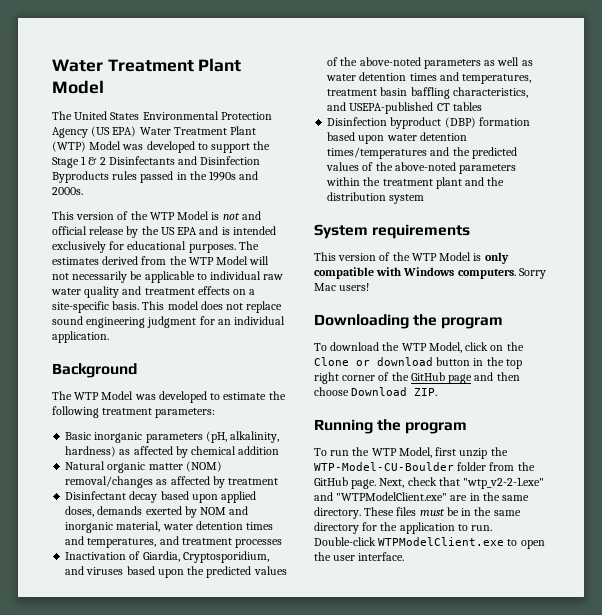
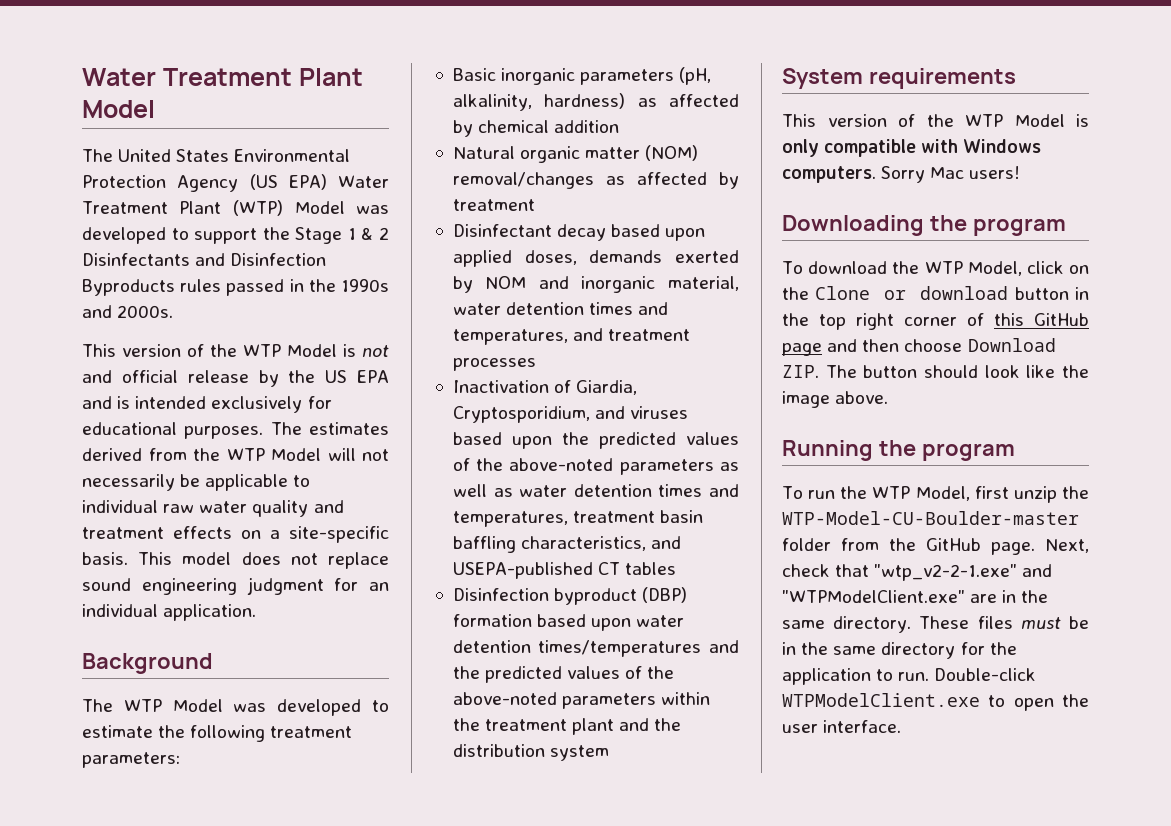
- To download the WTP Model, click on the Clone or download button in the top right corner of the GitHub page and then choose Download ZIP.
+ To download the WTP Model, click on the Clone or download button in the top right corner of this GitHub page and then choose Download ZIP. The button should look like the image above.
- To run the WTP Model, first unzip the WTP-Model-CU-Boulder folder from the GitHub page.
+ To run the WTP Model, first unzip the WTP-Model-CU-Boulder-master folder from the GitHub page.

